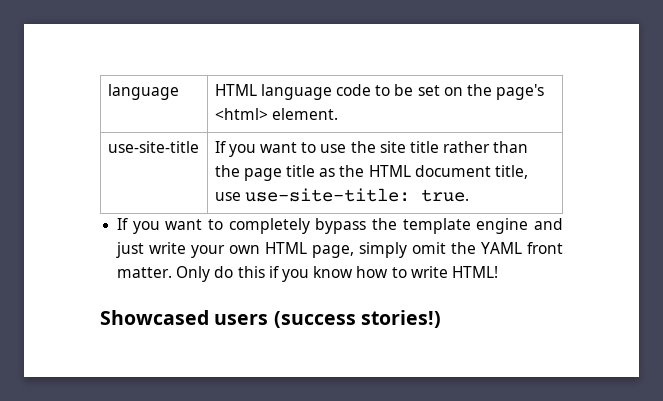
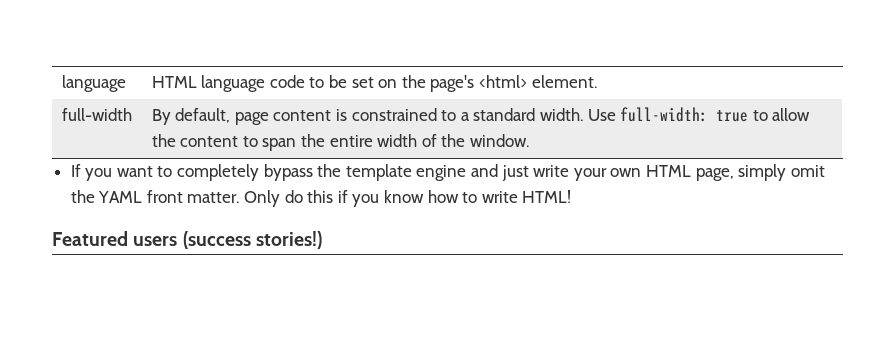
- use-site-title | If you want to use the site title rather than the page title as the HTML document title, use use-site-title: true.
+ full-width | By default, page content is constrained to a standard width. Use full-width: true to allow the content to span the entire width of the window.
- Showcased users (success stories!)
+ Featured users (success stories!)

